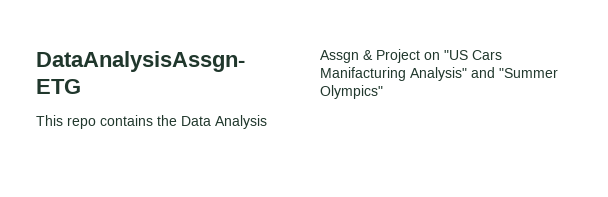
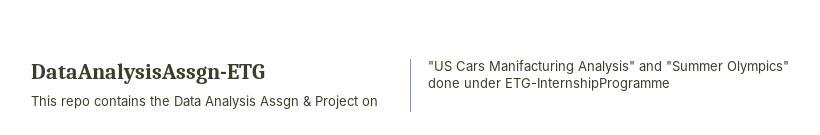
- This repo contains the Data Analysis Assgn & Project on "US Cars Manifacturing Analysis" and "Summer Olympics"
+ This repo contains the Data Analysis Assgn & Project on "US Cars Manifacturing Analysis" and "Summer Olympics" done under ETG-InternshipProgramme

